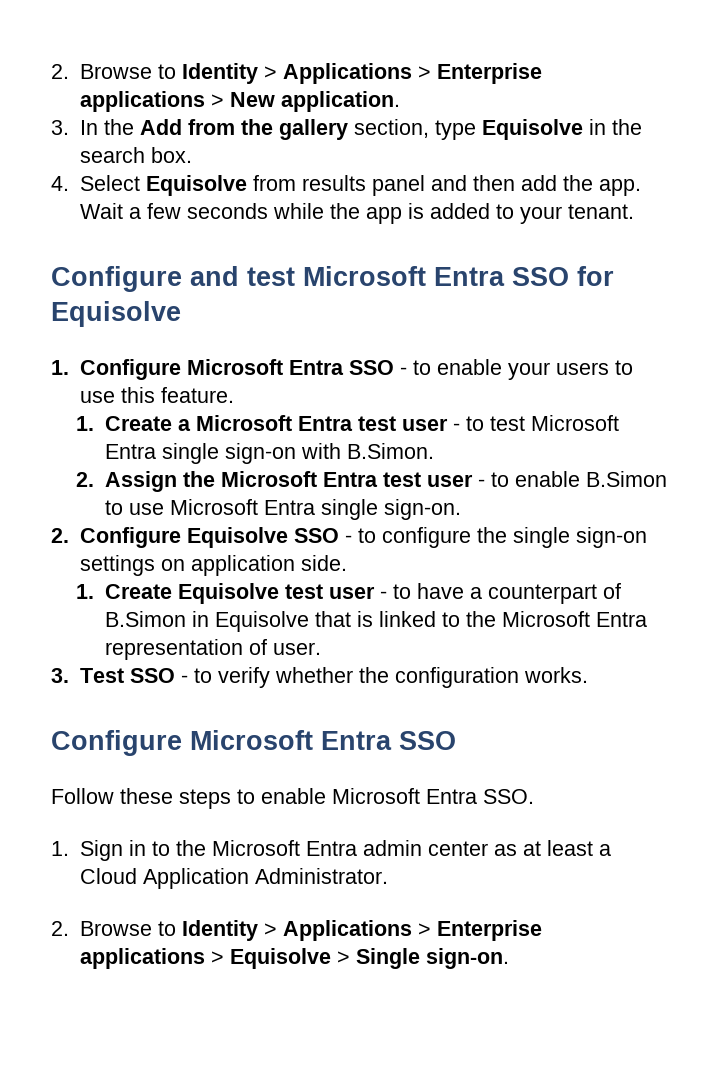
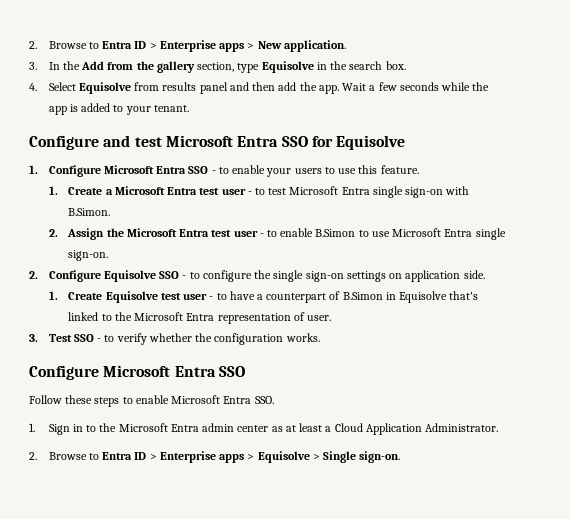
- 2. Browse to Identity > Applications > Enterprise applications > New application.
+ 2. Browse to Entra ID > Enterprise apps > New application.
- 1. Create Equisolve test user - to have a counterpart of B.Simon in Equisolve that is linked to the Microsoft Entra representation of user.
+ 1. Create Equisolve test user - to have a counterpart of B.Simon in Equisolve that's linked to the Microsoft Entra representation of user.
- 2. Browse to Identity > Applications > Enterprise applications > Equisolve > Single sign-on.
+ 2. Browse to Entra ID > Enterprise apps > Equisolve > Single sign-on.

